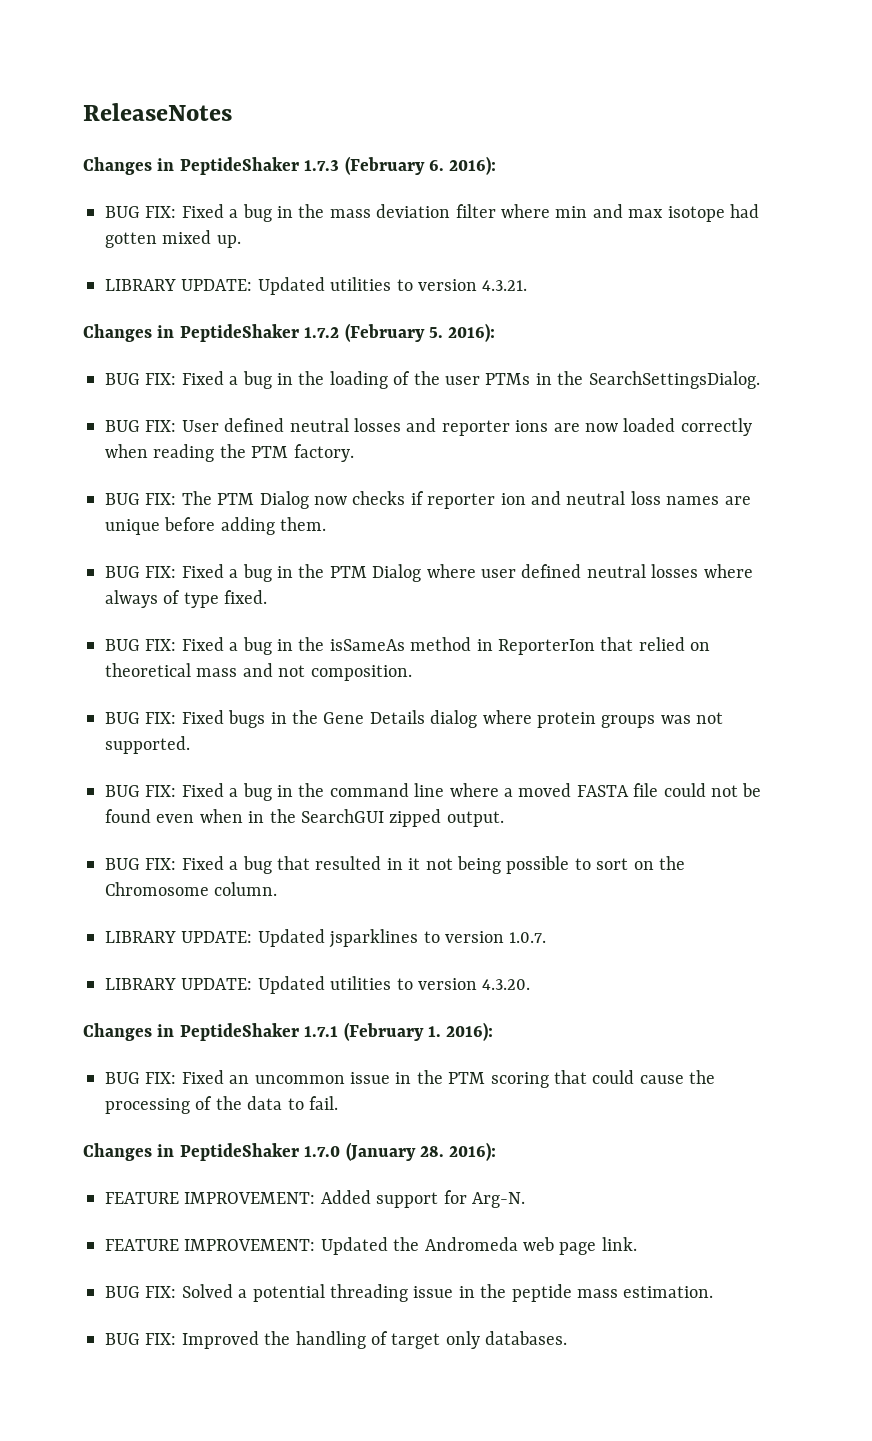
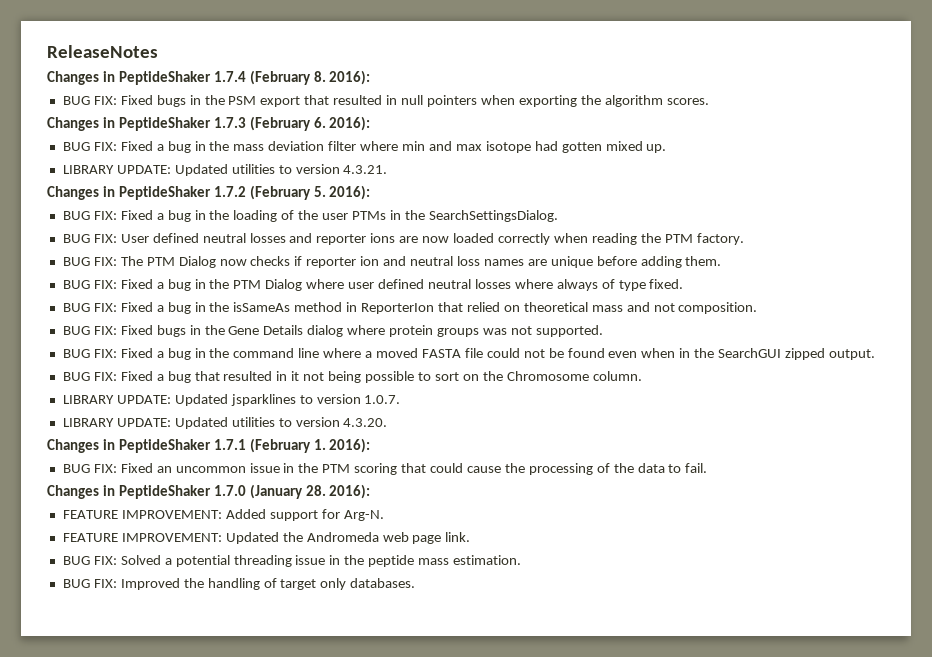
+ Changes in PeptideShaker 1.7.4 (February 8. 2016):
+ BUG FIX: Fixed bugs in the PSM export that resulted in null pointers when exporting the algorithm scores.

